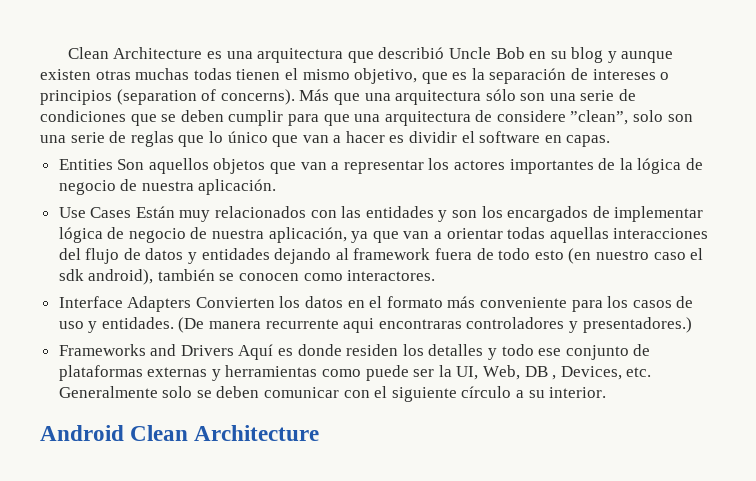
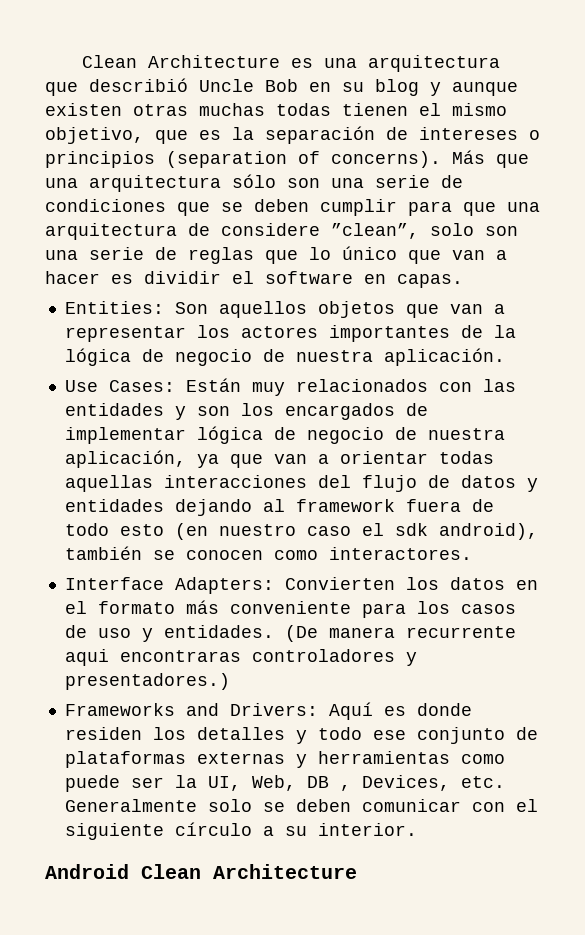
- Entities Son aquellos objetos que van a representar los actores importantes de la lógica de negocio de nuestra aplicación.
+ Entities: Son aquellos objetos que van a representar los actores importantes de la lógica de negocio de nuestra aplicación.
- Use Cases Están muy relacionados con las entidades y son los encargados de implementar lógica de negocio de nuestra aplicación, ya que van a orientar todas aquellas interacciones del flujo de datos y entidades dejando al framework fuera de todo esto (en nuestro caso el sdk android), también se conocen como interactores.
+ Use Cases: Están muy relacionados con las entidades y son los encargados de implementar lógica de negocio de nuestra aplicación, ya que van a orientar todas aquellas interacciones del flujo de datos y entidades dejando al framework fuera de todo esto (en nuestro caso el sdk android), también se conocen como interactores.
- Interface Adapters Convierten los datos en el formato más conveniente para los casos de uso y entidades.
+ Interface Adapters: Convierten los datos en el formato más conveniente para los casos de uso y entidades.
- Frameworks and Drivers Aquí es donde residen los detalles y todo ese conjunto de plataformas externas y herramientas como puede ser la UI, Web, DB , Devices, etc. Generalmente solo se deben comunicar con el siguiente círculo a su interior.
+ Frameworks and Drivers: Aquí es donde residen los detalles y todo ese conjunto de plataformas externas y herramientas como puede ser la UI, Web, DB , Devices, etc. Generalmente solo se deben comunicar con el siguiente círculo a su interior.

